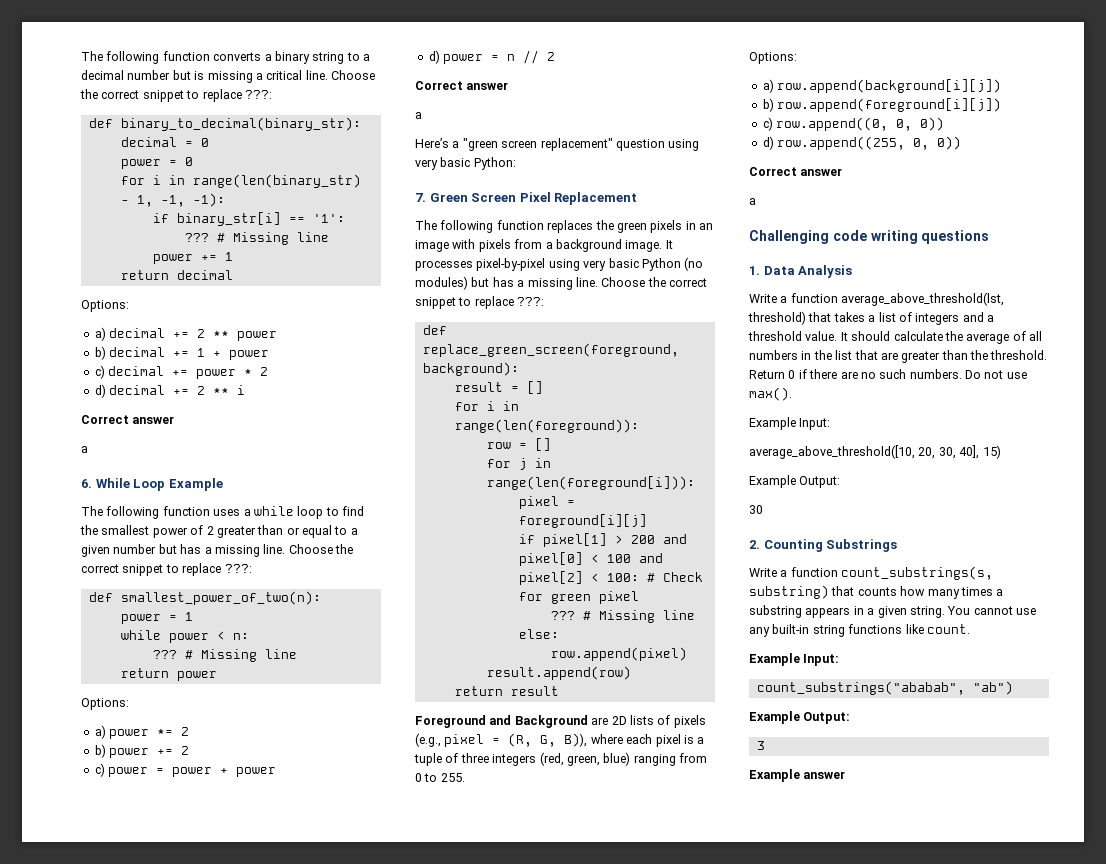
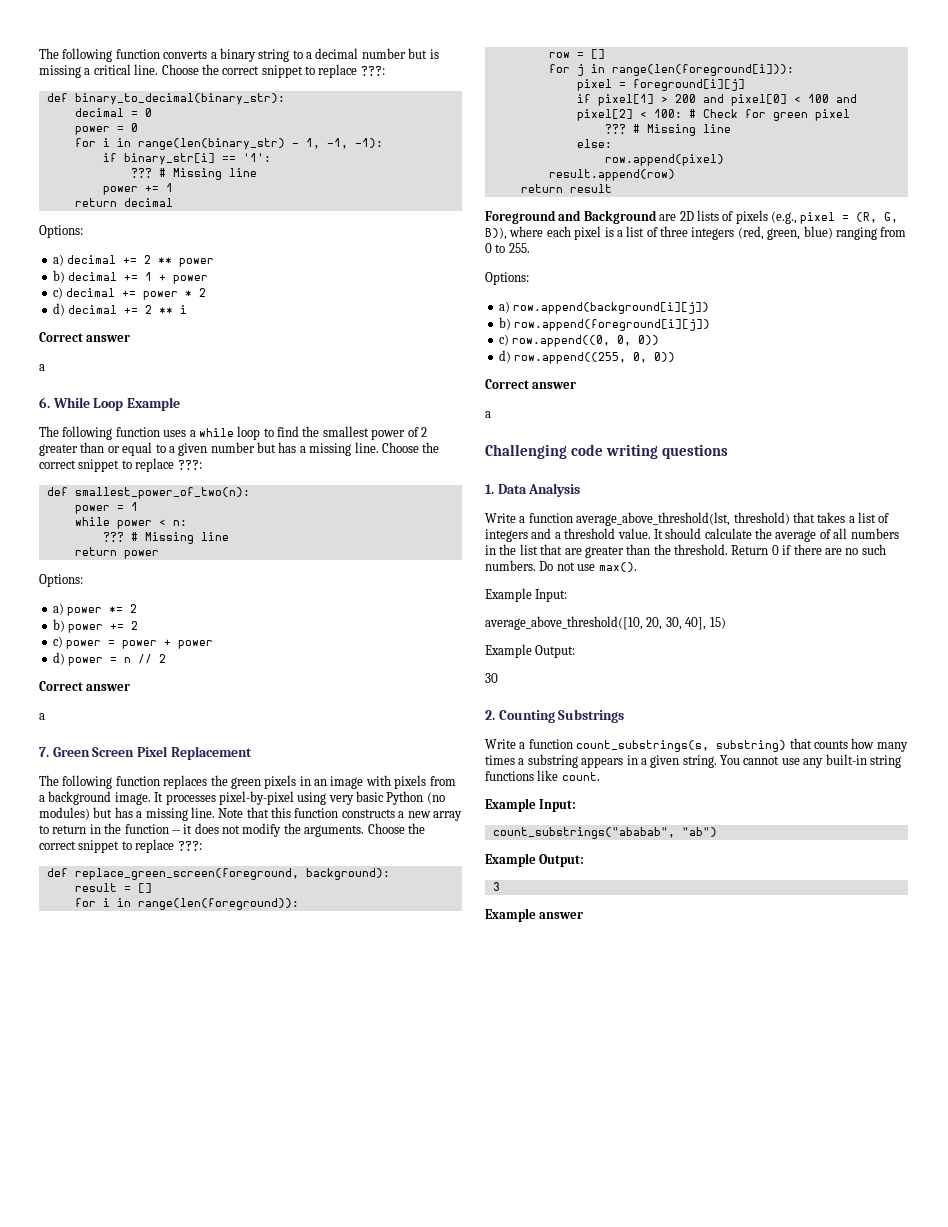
- Here’s a "green screen replacement" question using very basic Python:
+ Note that this function constructs a new array to return in the function -- it does not modify the arguments.
- Foreground and Background are 2D lists of pixels (e.g., pixel = (R, G, B)), where each pixel is a tuple of three integers (red, green, blue) ranging from 0 to 255.
+ Foreground and Background are 2D lists of pixels (e.g., pixel = (R, G, B)), where each pixel is a list of three integers (red, green, blue) ranging from 0 to 255.

